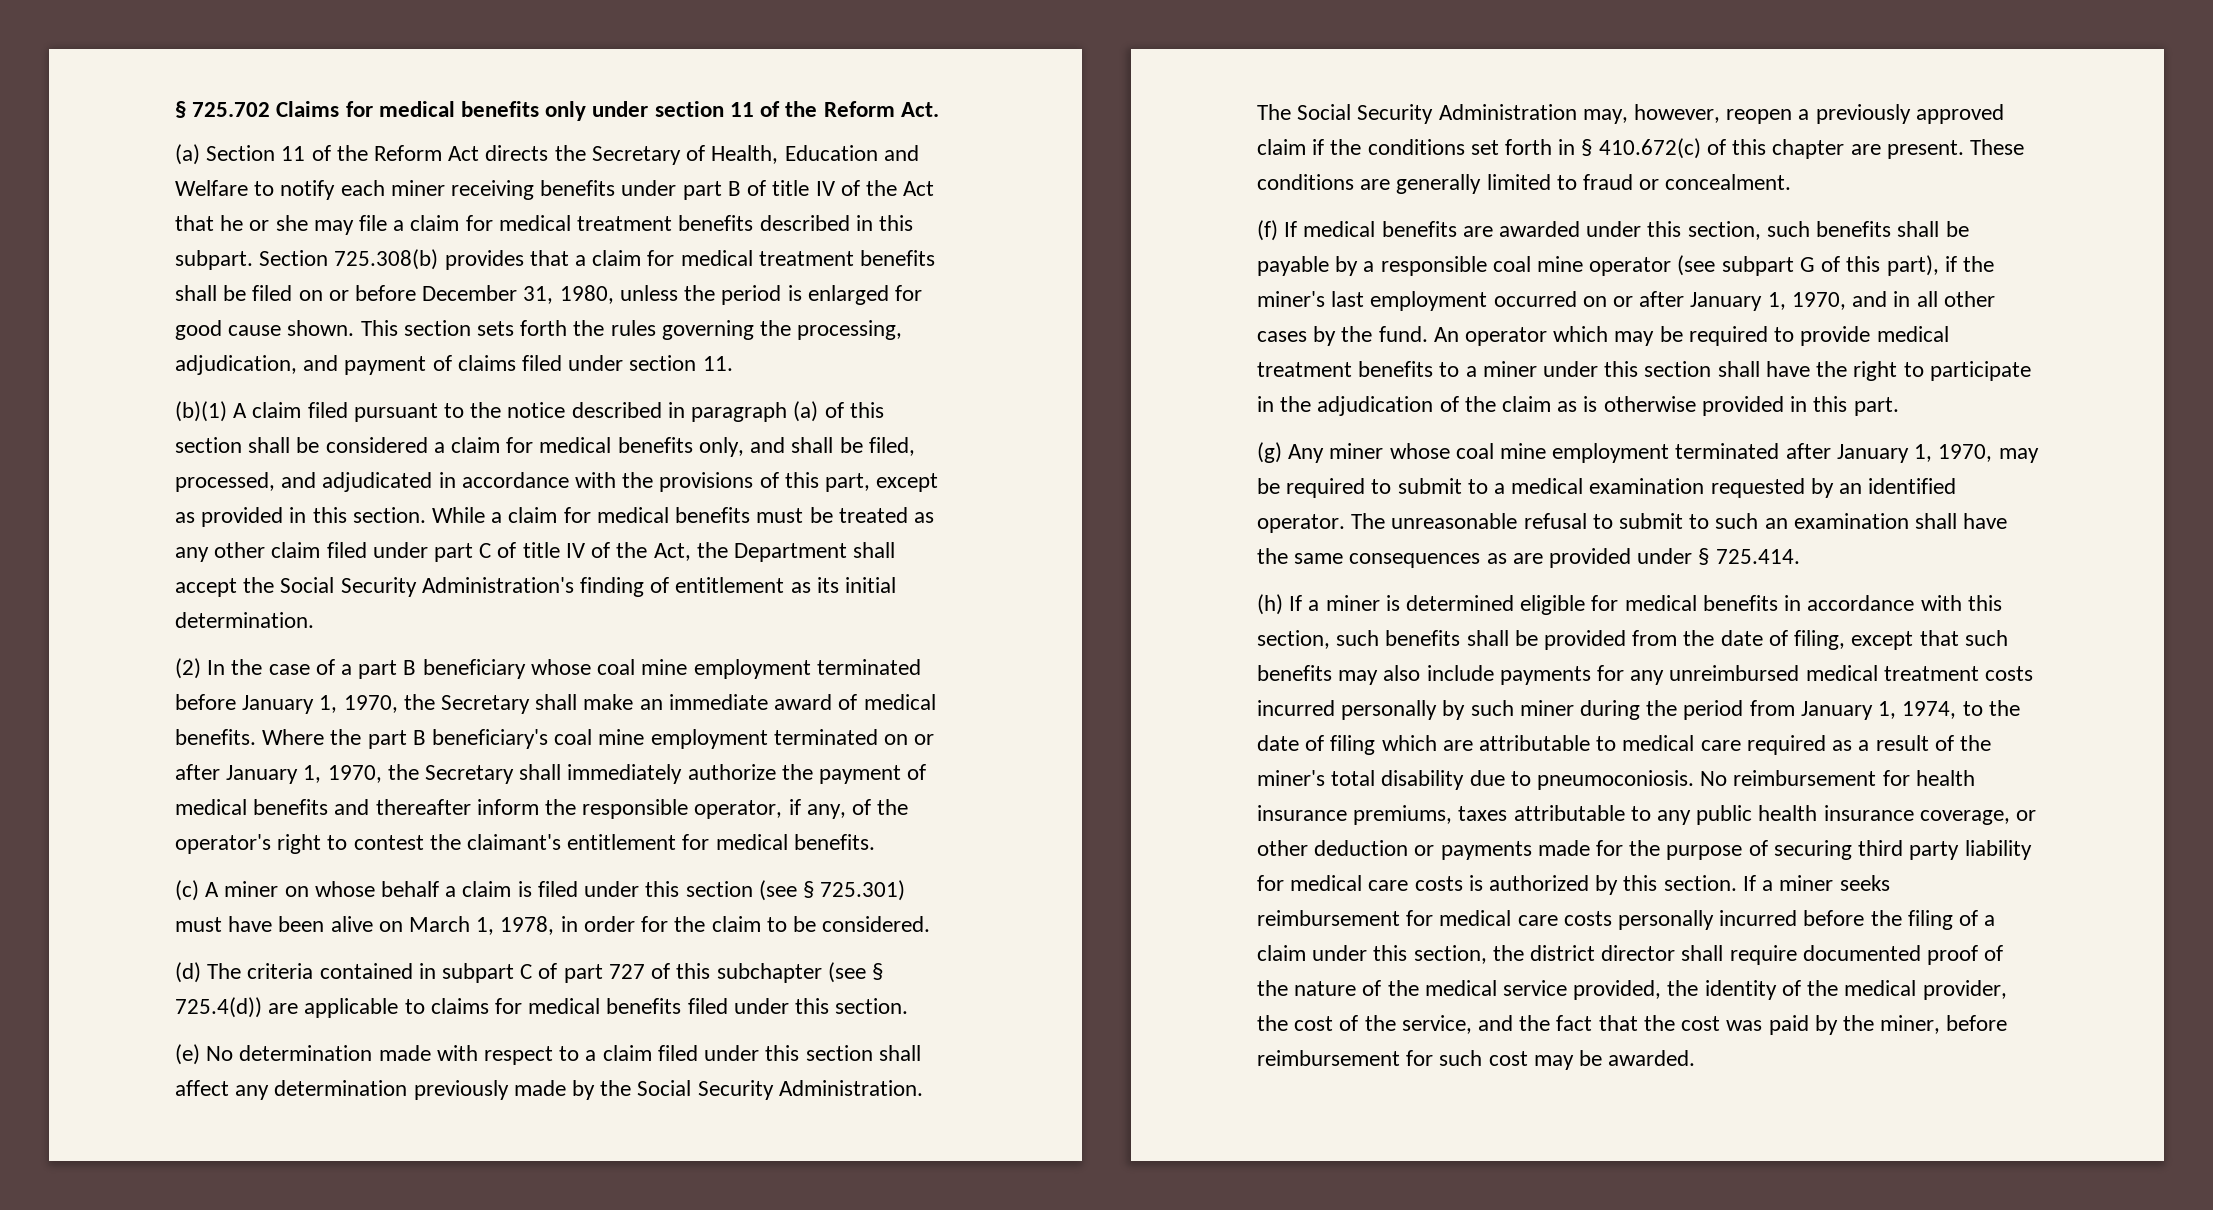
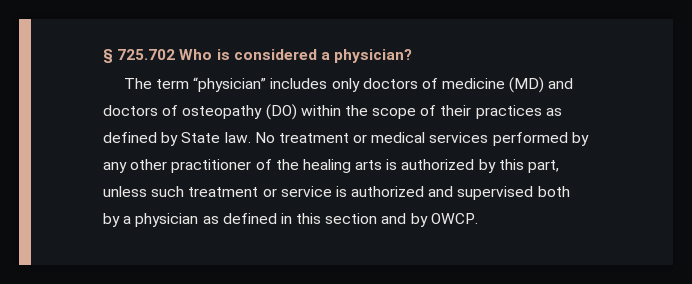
- § 725.702 Claims for medical benefits only under section 11 of the Reform Act.
- (a) Section 11 of the Reform Act directs the Secretary of Health, Education and Welfare to notify each miner receiving benefits under part B of title IV of the Act that he or she may file a claim for medical treatment benefits described in this subpart. Section 725.308(b) provides that a claim for medical treatment benefits shall be filed on or before December 31, 1980, unless the period is enlarged for good cause shown. This section sets forth the rules governing the processing, adjudication, and payment of claims filed under section 11.
- (b)(1) A claim filed pursuant to the notice described in paragraph (a) of this section shall be considered a claim for medical benefits only, and shall be filed, processed, and adjudicated in accordance with the provisions of this part, except as provided in this section. While a claim for medical benefits must be treated as any other claim filed under part C of title IV of the Act, the Department shall accept the Social Security Administration's finding of entitlement as its initial determination.
- (2) In the case of a part B beneficiary whose coal mine employment terminated before January 1, 1970, the Secretary shall make an immediate award of medical benefits. Where the part B beneficiary's coal mine employment terminated on or after January 1, 1970, the Secretary shall immediately authorize the payment of medical benefits and thereafter inform the responsible operator, if any, of the operator's right to contest the claimant's entitlement for medical benefits.
- (c) A miner on whose behalf a claim is filed under this section (see § 725.301) must have been alive on March 1, 1978, in order for the claim to be considered.
- (d) The criteria contained in subpart C of part 727 of this subchapter (see § 725.4(d)) are applicable to claims for medical benefits filed under this section.
- (e) No determination made with respect to a claim filed under this section shall affect any determination previously made by the Social Security Administration. The Social Security Administration may, however, reopen a previously approved claim if the conditions set forth in § 410.672(c) of this chapter are present. These conditions are generally limited to fraud or concealment.
- (f) If medical benefits are awarded under this section, such benefits shall be payable by a responsible coal mine operator (see subpart G of this part), if the miner's last employment occurred on or after January 1, 1970, and in all other cases by the fund. An operator which may be required to provide medical treatment benefits to a miner under this section shall have the right to participate in the adjudication of the claim as is otherwise provided in this part.
- (g) Any miner whose coal mine employment terminated after January 1, 1970, may be required to submit to a medical examination requested by an identified operator. The unreasonable refusal to submit to such an examination shall have the same consequences as are provided under § 725.414.
- (h) If a miner is determined eligible for medical benefits in accordance with this section, such benefits shall be provided from the date of filing, except that such benefits may also include payments for any unreimbursed medical treatment costs incurred personally by such miner during the period from January 1, 1974, to the date of filing which are attributable to medical care required as a result of the miner's total disability due to pneumoconiosis. No reimbursement for health insurance premiums, taxes attributable to any public health insurance coverage, or other deduction or payments made for the purpose of securing third party liability for medical care costs is authorized by this section. If a miner seeks reimbursement for medical care costs personally incurred before the filing of a claim under this section, the district director shall require documented proof of the nature of the medical service provided, the identity of the medical provider, the cost of the service, and the fact that the cost was paid by the miner, before reimbursement for such cost may be awarded.
+ § 725.702 Who is considered a physician?
+ The term “physician” includes only doctors of medicine (MD) and doctors of osteopathy (DO) within the scope of their practices as defined by State law. No treatment or medical services performed by any other practitioner of the healing arts is authorized by this part, unless such treatment or service is authorized and supervised both by a physician as defined in this section and by OWCP.

